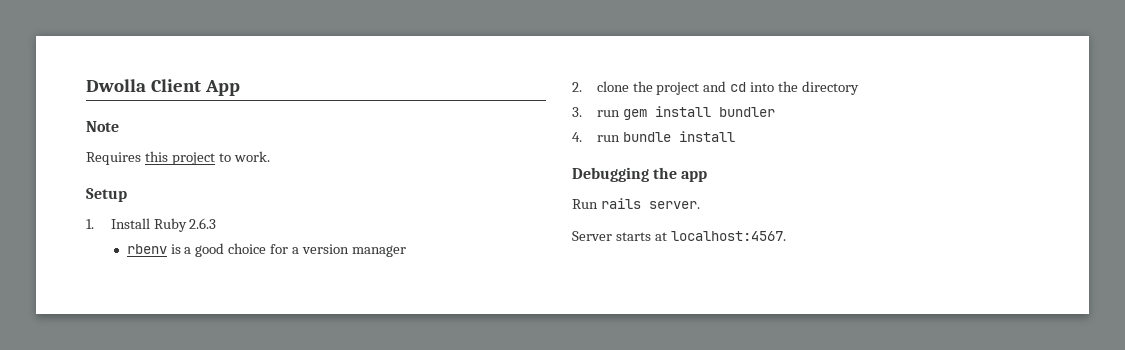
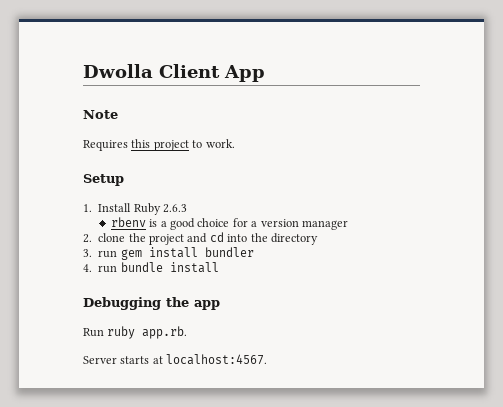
- Run rails server.
+ Run ruby app.rb.

